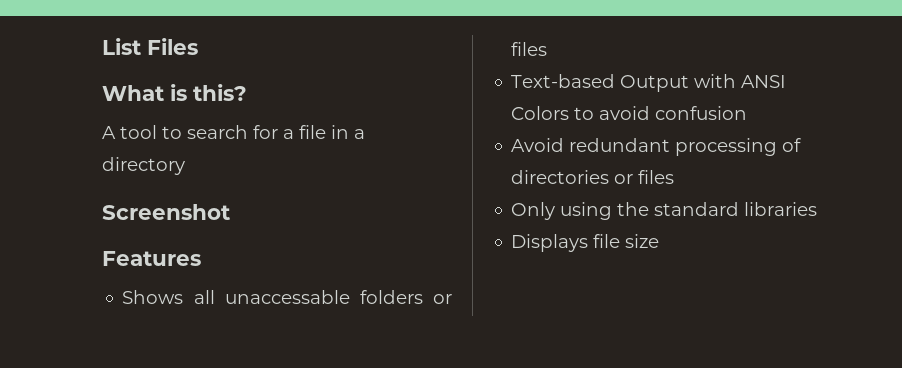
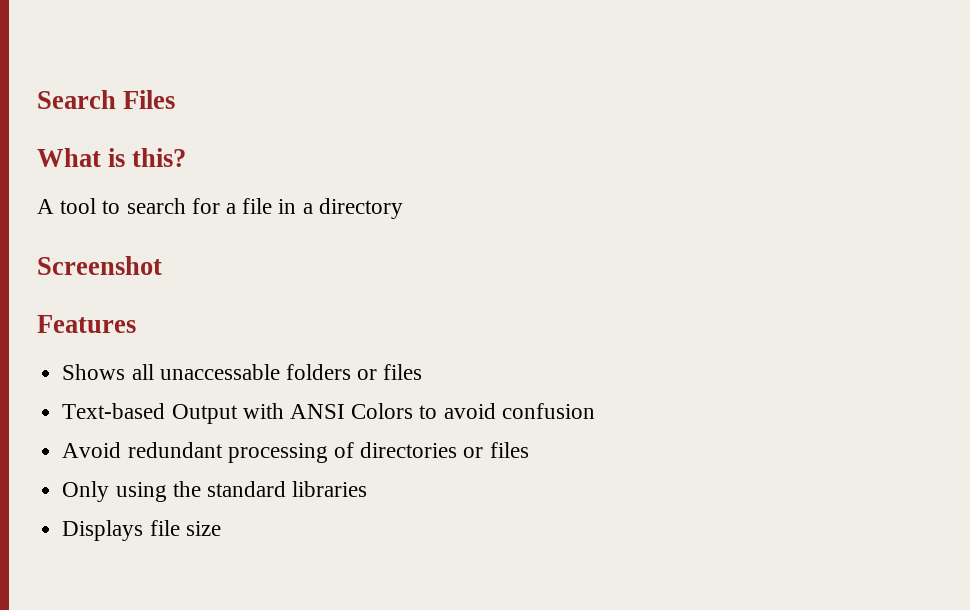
- List Files
+ Search Files

